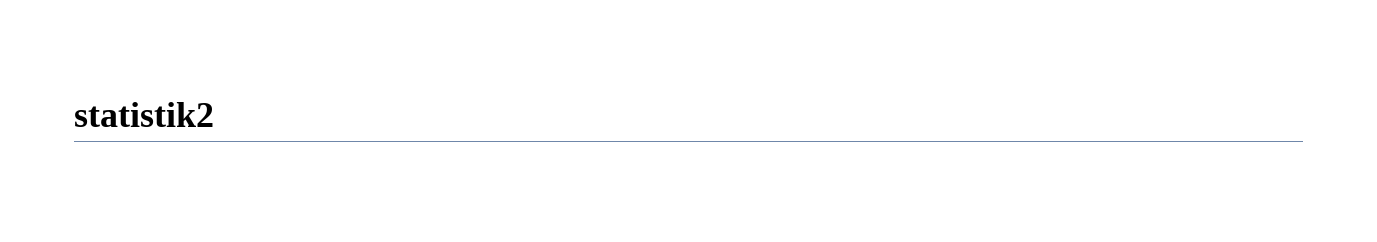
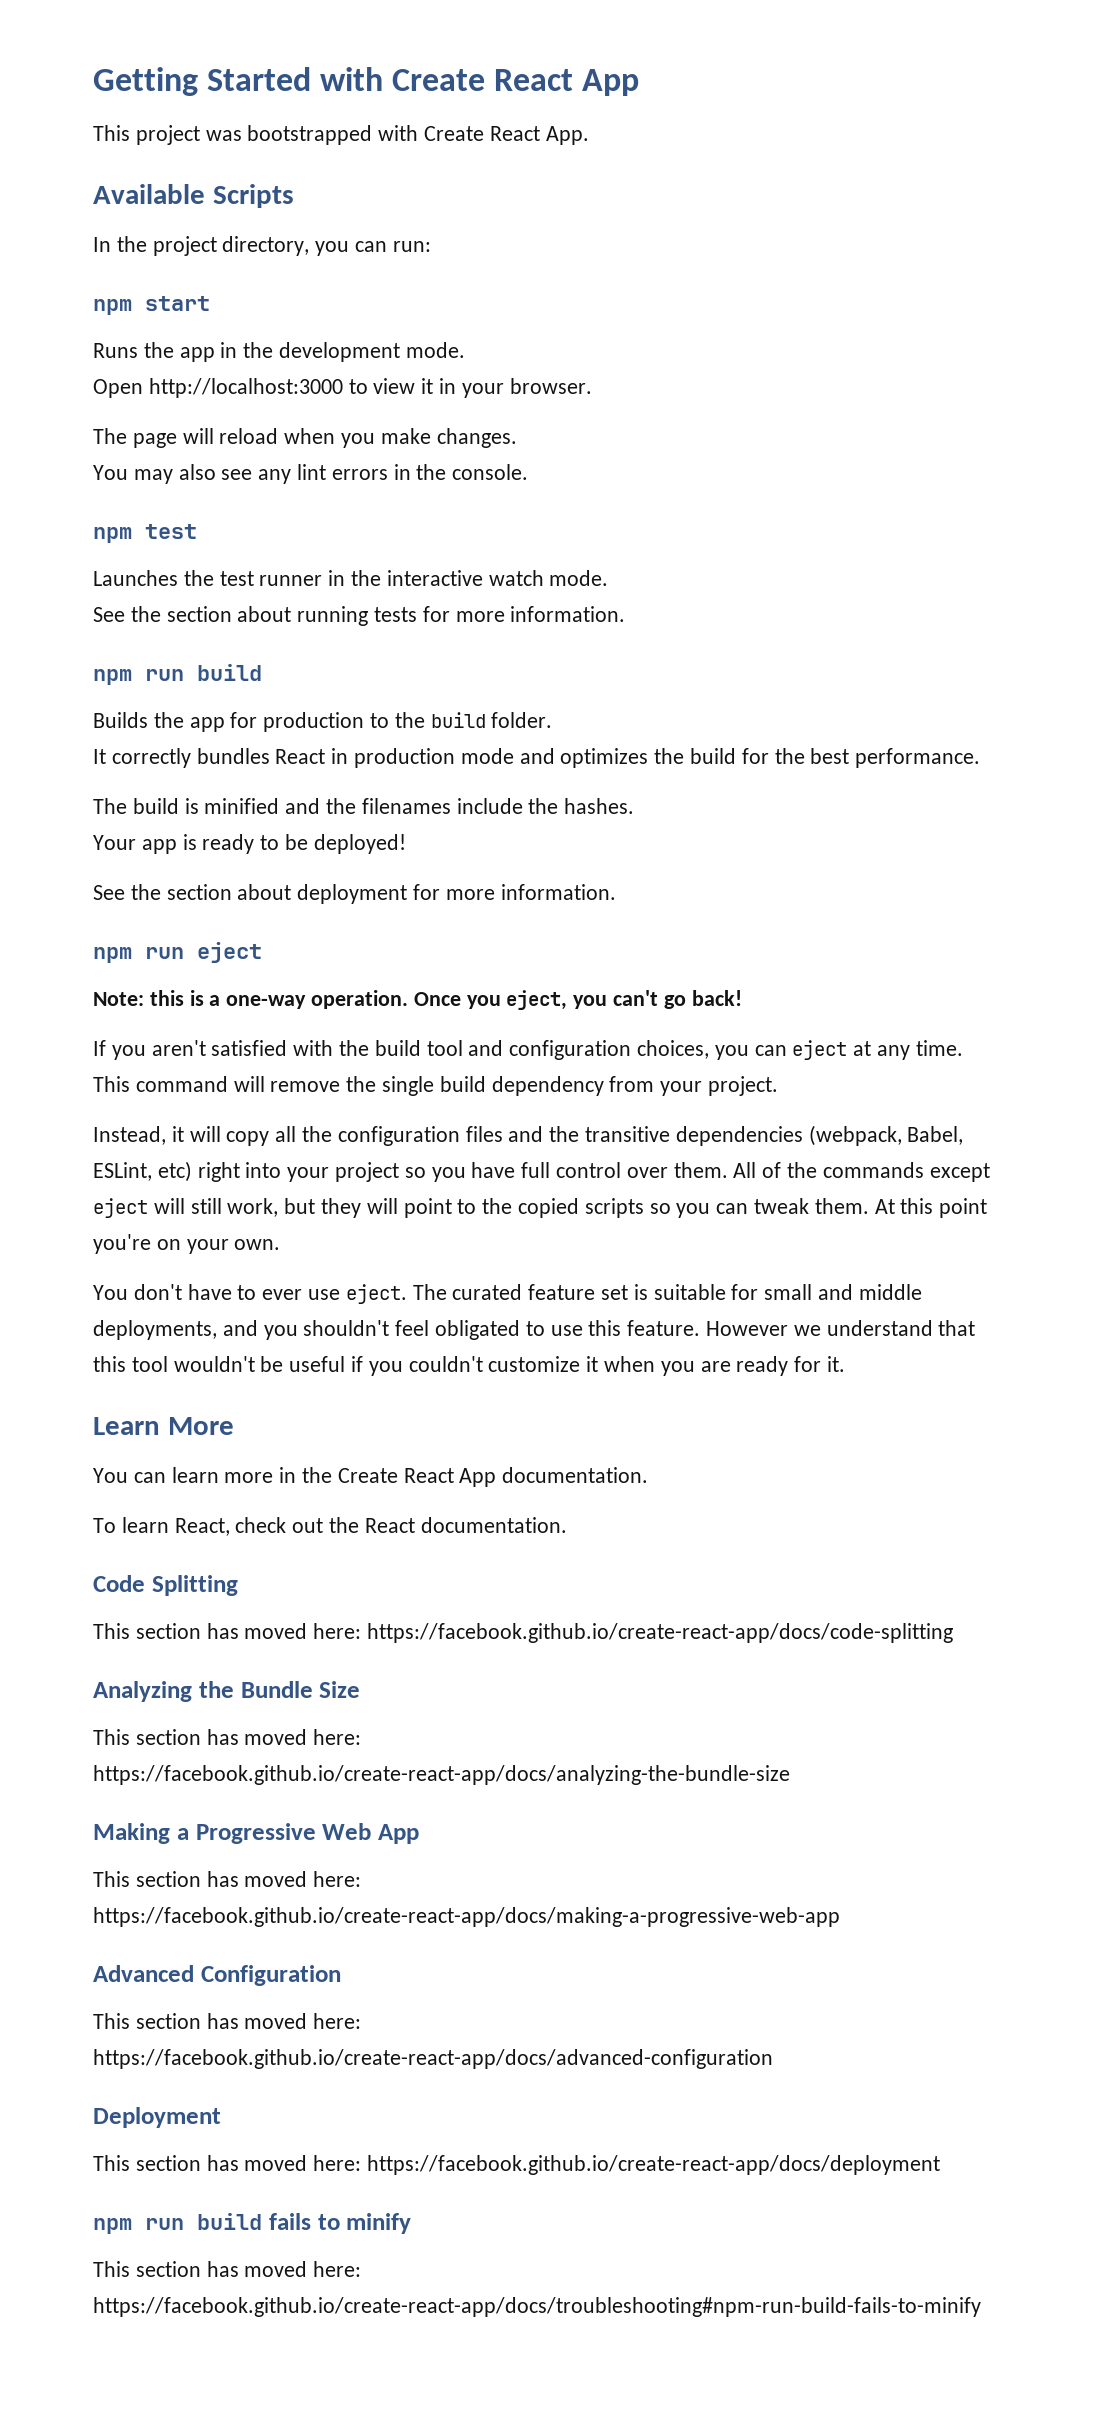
- statistik2
+ Getting Started with Create React App
+ This project was bootstrapped with Create React App.
+ Available Scripts
+ In the project directory, you can run:
+ npm start
+ Runs the app in the development mode.
+ Open http://localhost:3000 to view it in your browser.
+ The page will reload when you make changes.
+ You may also see any lint errors in the console.
+ npm test
+ Launches the test runner in the interactive watch mode.
+ See the section about running tests for more information.
+ npm run build
+ Builds the app for production to the build folder.
+ It correctly bundles React in production mode and optimizes the build for the best performance.
+ The build is minified and the filenames include the hashes.
+ Your app is ready to be deployed!
+ See the section about deployment for more information.
+ npm run eject
+ Note: this is a one-way operation. Once you eject, you can't go back!
+ If you aren't satisfied with the build tool and configuration choices, you can eject at any time. This command will remove the single build dependency from your project.
+ Instead, it will copy all the configuration files and the transitive dependencies (webpack, Babel, ESLint, etc) right into your project so you have full control over them. All of the commands except eject will still work, but they will point to the copied scripts so you can tweak them. At this point you're on your own.
+ You don't have to ever use eject. The curated feature set is suitable for small and middle deployments, and you shouldn't feel obligated to use this feature. However we understand that this tool wouldn't be useful if you couldn't customize it when you are ready for it.
+ Learn More
+ You can learn more in the Create React App documentation.
+ To learn React, check out the React documentation.
+ Code Splitting
+ This section has moved here: https://facebook.github.io/create-react-app/docs/code-splitting
+ Analyzing the Bundle Size
+ This section has moved here: https://facebook.github.io/create-react-app/docs/analyzing-the-bundle-size
+ Making a Progressive Web App
+ This section has moved here: https://facebook.github.io/create-react-app/docs/making-a-progressive-web-app
+ Advanced Configuration
+ This section has moved here: https://facebook.github.io/create-react-app/docs/advanced-configuration
+ Deployment
+ This section has moved here: https://facebook.github.io/create-react-app/docs/deployment
+ npm run build fails to minify
+ This section has moved here: https://facebook.github.io/create-react-app/docs/troubleshooting#npm-run-build-fails-to-minify

